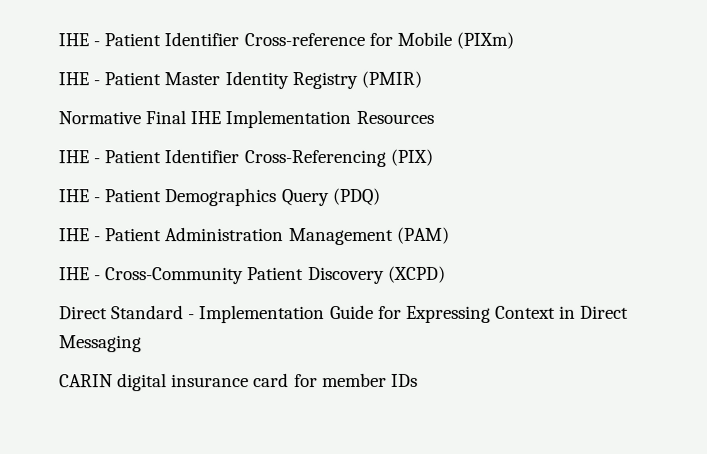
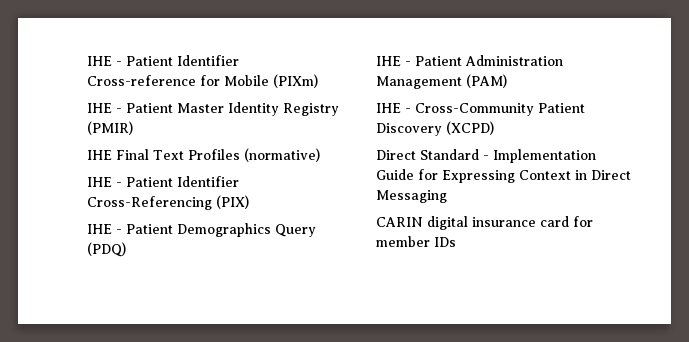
- Normative Final IHE Implementation Resources
+ IHE Final Text Profiles (normative)

